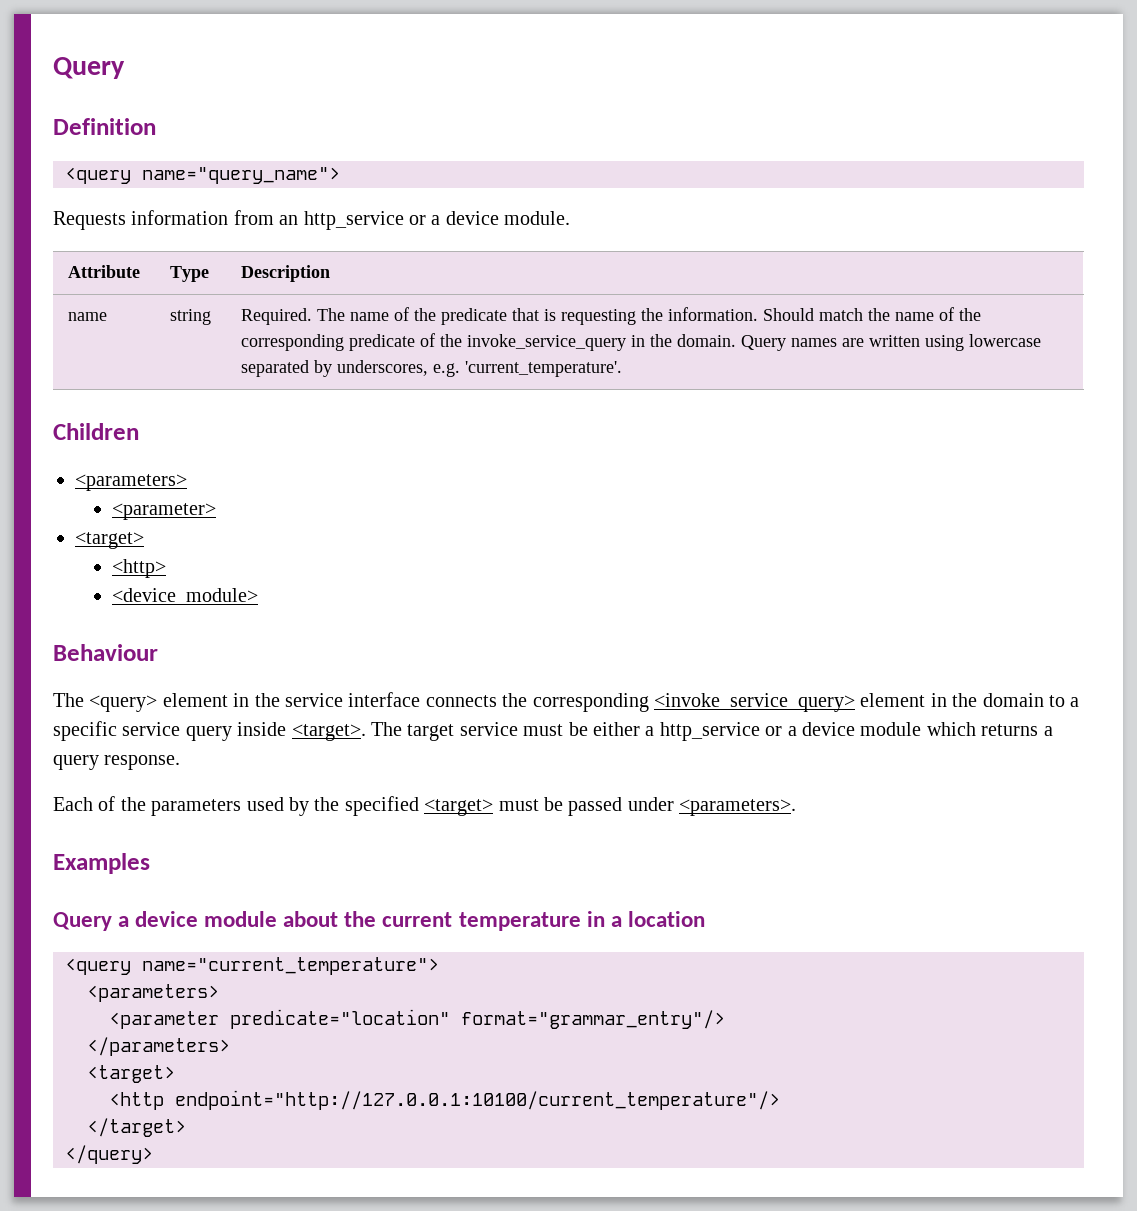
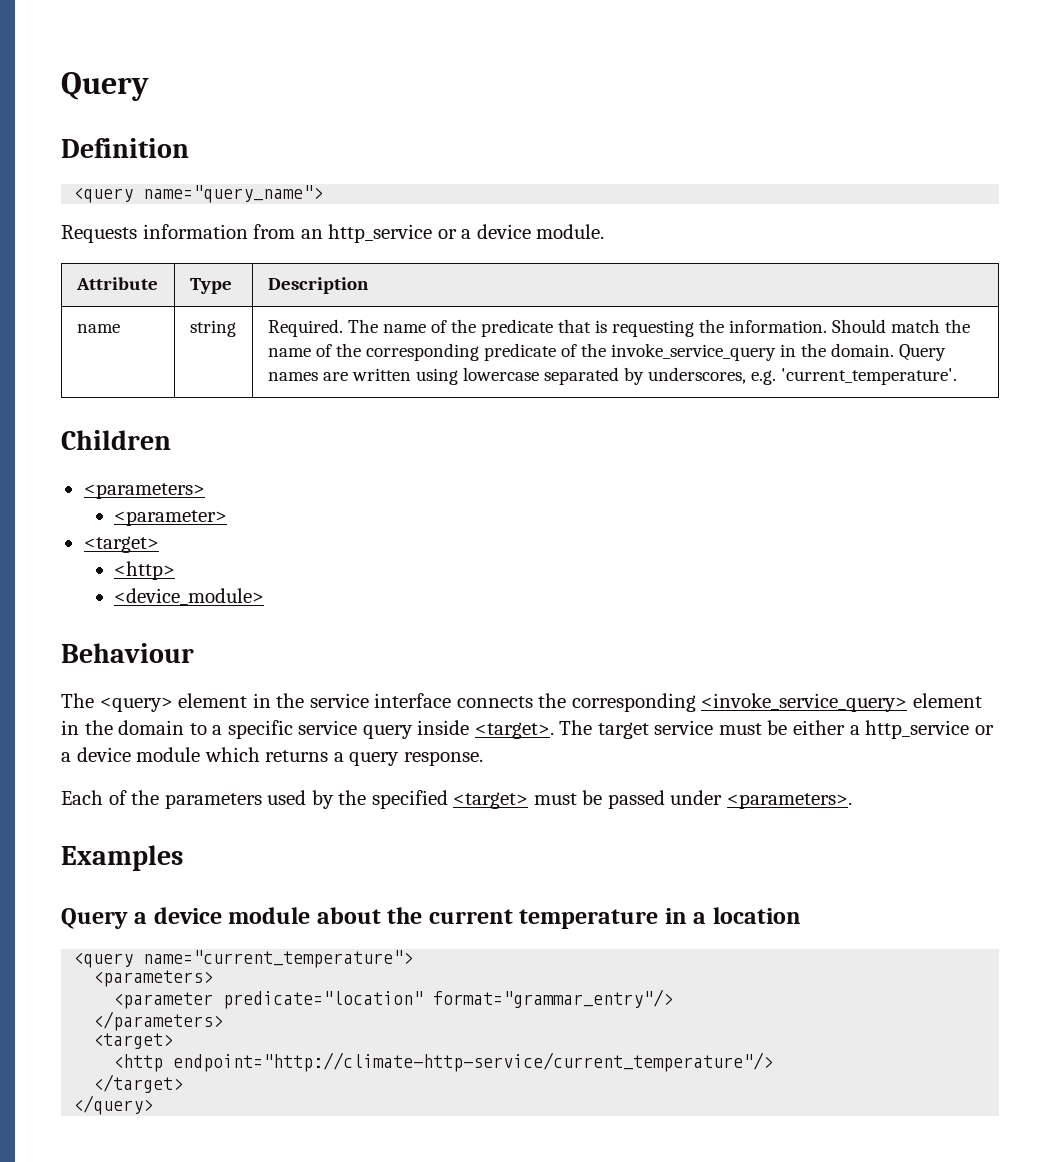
- <http endpoint="http://127.0.0.1:10100/current_temperature"/>
+ <http endpoint="http://climate-http-service/current_temperature"/>

